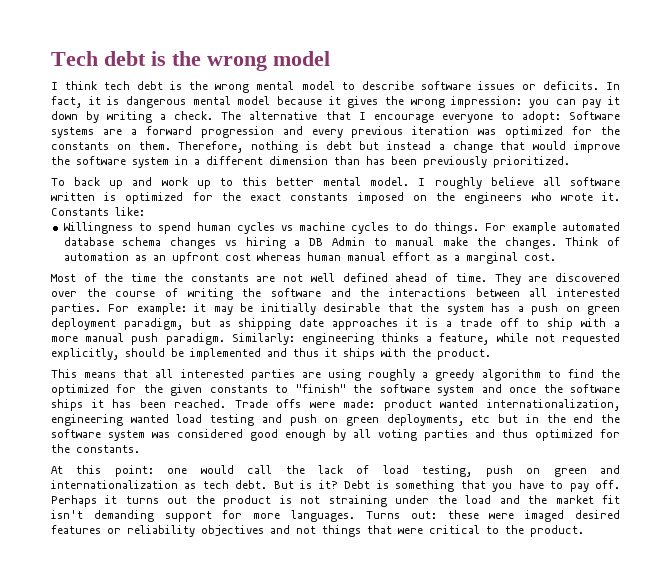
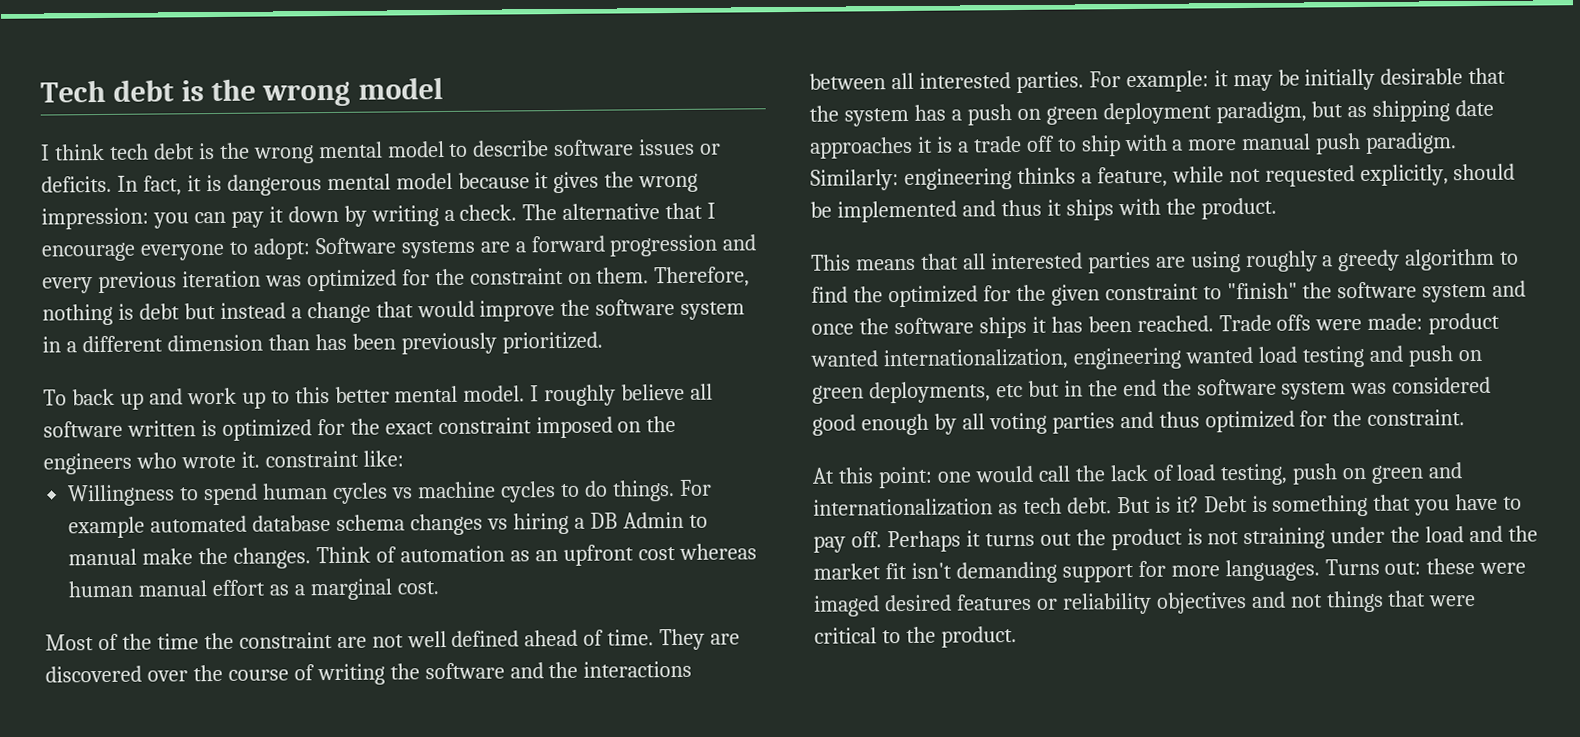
- The alternative that I encourage everyone to adopt: Software systems are a forward progression and every previous iteration was optimized for the constants on them.
+ The alternative that I encourage everyone to adopt: Software systems are a forward progression and every previous iteration was optimized for the constraint on them.
- I roughly believe all software written is optimized for the exact constants imposed on the engineers who wrote it. Constants like:
+ I roughly believe all software written is optimized for the exact constraint imposed on the engineers who wrote it. constraint like:
- Most of the time the constants are not well defined ahead of time.
+ Most of the time the constraint are not well defined ahead of time.
- This means that all interested parties are using roughly a greedy algorithm to find the optimized for the given constants to "finish" the software system and once the software ships it has been reached.
+ This means that all interested parties are using roughly a greedy algorithm to find the optimized for the given constraint to "finish" the software system and once the software ships it has been reached.
- Trade offs were made: product wanted internationalization, engineering wanted load testing and push on green deployments, etc but in the end the software system was considered good enough by all voting parties and thus optimized for the constants.
+ Trade offs were made: product wanted internationalization, engineering wanted load testing and push on green deployments, etc but in the end the software system was considered good enough by all voting parties and thus optimized for the constraint.

